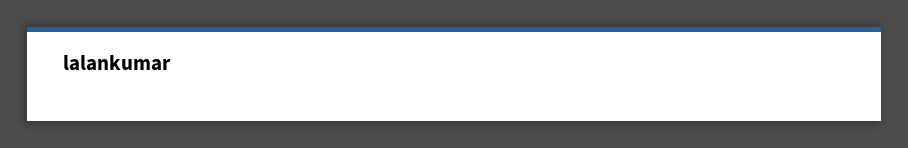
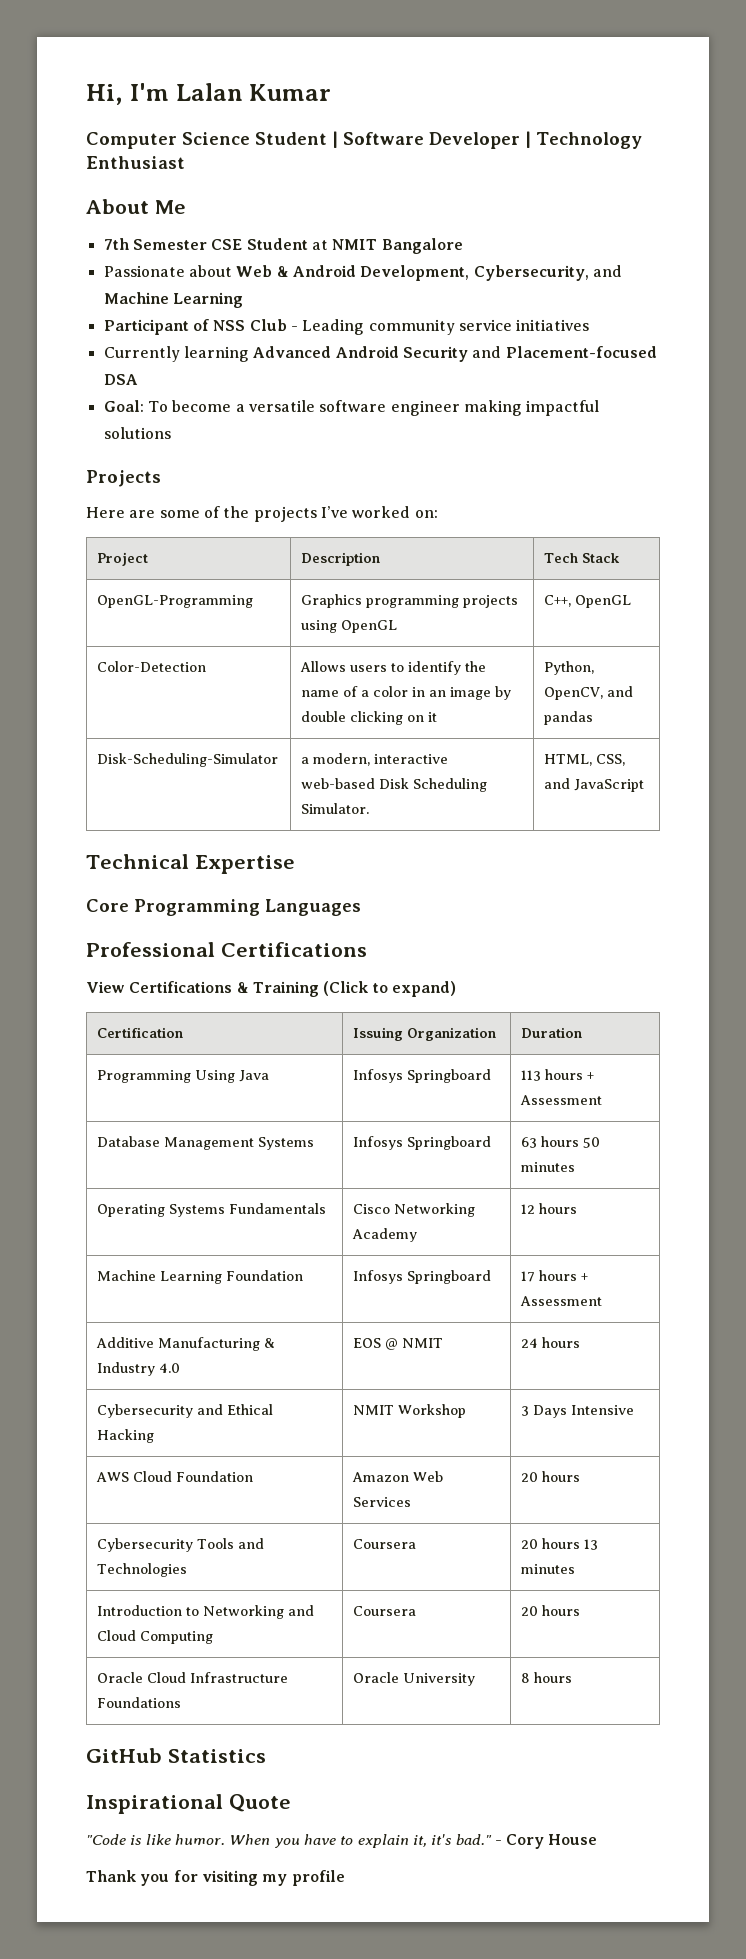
- lalankumar
+ Hi, I'm Lalan Kumar
+ Computer Science Student | Software Developer | Technology Enthusiast
+ About Me
+ 7th Semester CSE Student at NMIT Bangalore
+ Passionate about Web & Android Development, Cybersecurity, and Machine Learning
+ Participant of NSS Club - Leading community service initiatives
+ Currently learning Advanced Android Security and Placement-focused DSA
+ Goal: To become a versatile software engineer making impactful solutions
+ Projects
+ Here are some of the projects I’ve worked on:
+ Project | Description | Tech Stack
+ OpenGL-Programming | Graphics programming projects using OpenGL | C++, OpenGL
+ Color-Detection | Allows users to identify the name of a color in an image by double clicking on it | Python, OpenCV, and pandas
+ Disk-Scheduling-Simulator | a modern, interactive web-based Disk Scheduling Simulator. | HTML, CSS, and JavaScript
+ Technical Expertise
+ Core Programming Languages
+ Professional Certifications
+ View Certifications & Training (Click to expand)
+ Certification | Issuing Organization | Duration
+ Programming Using Java | Infosys Springboard | 113 hours + Assessment
+ Database Management Systems | Infosys Springboard | 63 hours 50 minutes
+ Operating Systems Fundamentals | Cisco Networking Academy | 12 hours
+ Machine Learning Foundation | Infosys Springboard | 17 hours + Assessment
+ Additive Manufacturing & Industry 4.0 | EOS @ NMIT | 24 hours
+ Cybersecurity and Ethical Hacking | NMIT Workshop | 3 Days Intensive
+ AWS Cloud Foundation | Amazon Web Services | 20 hours
+ Cybersecurity Tools and Technologies | Coursera | 20 hours 13 minutes
+ Introduction to Networking and Cloud Computing | Coursera | 20 hours
+ Oracle Cloud Infrastructure Foundations | Oracle University | 8 hours
+ GitHub Statistics
+ Inspirational Quote
+ "Code is like humor. When you have to explain it, it's bad." - Cory House
+ Thank you for visiting my profile

